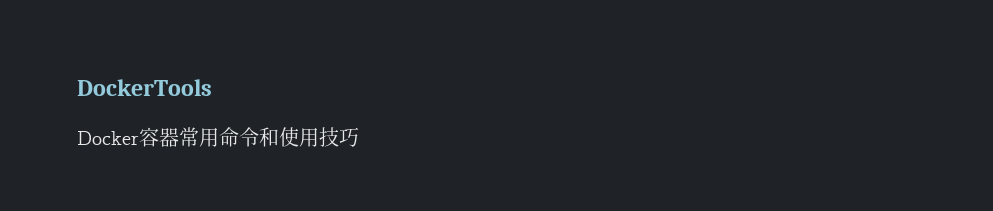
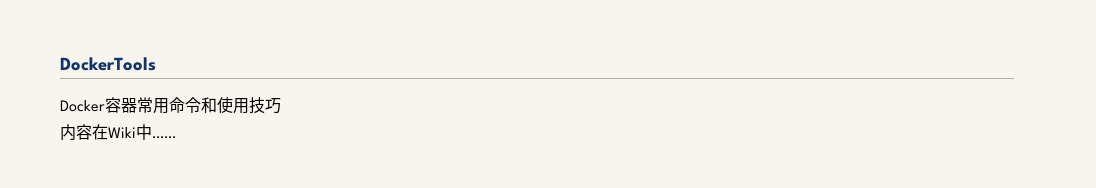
+ 内容在Wiki中……

